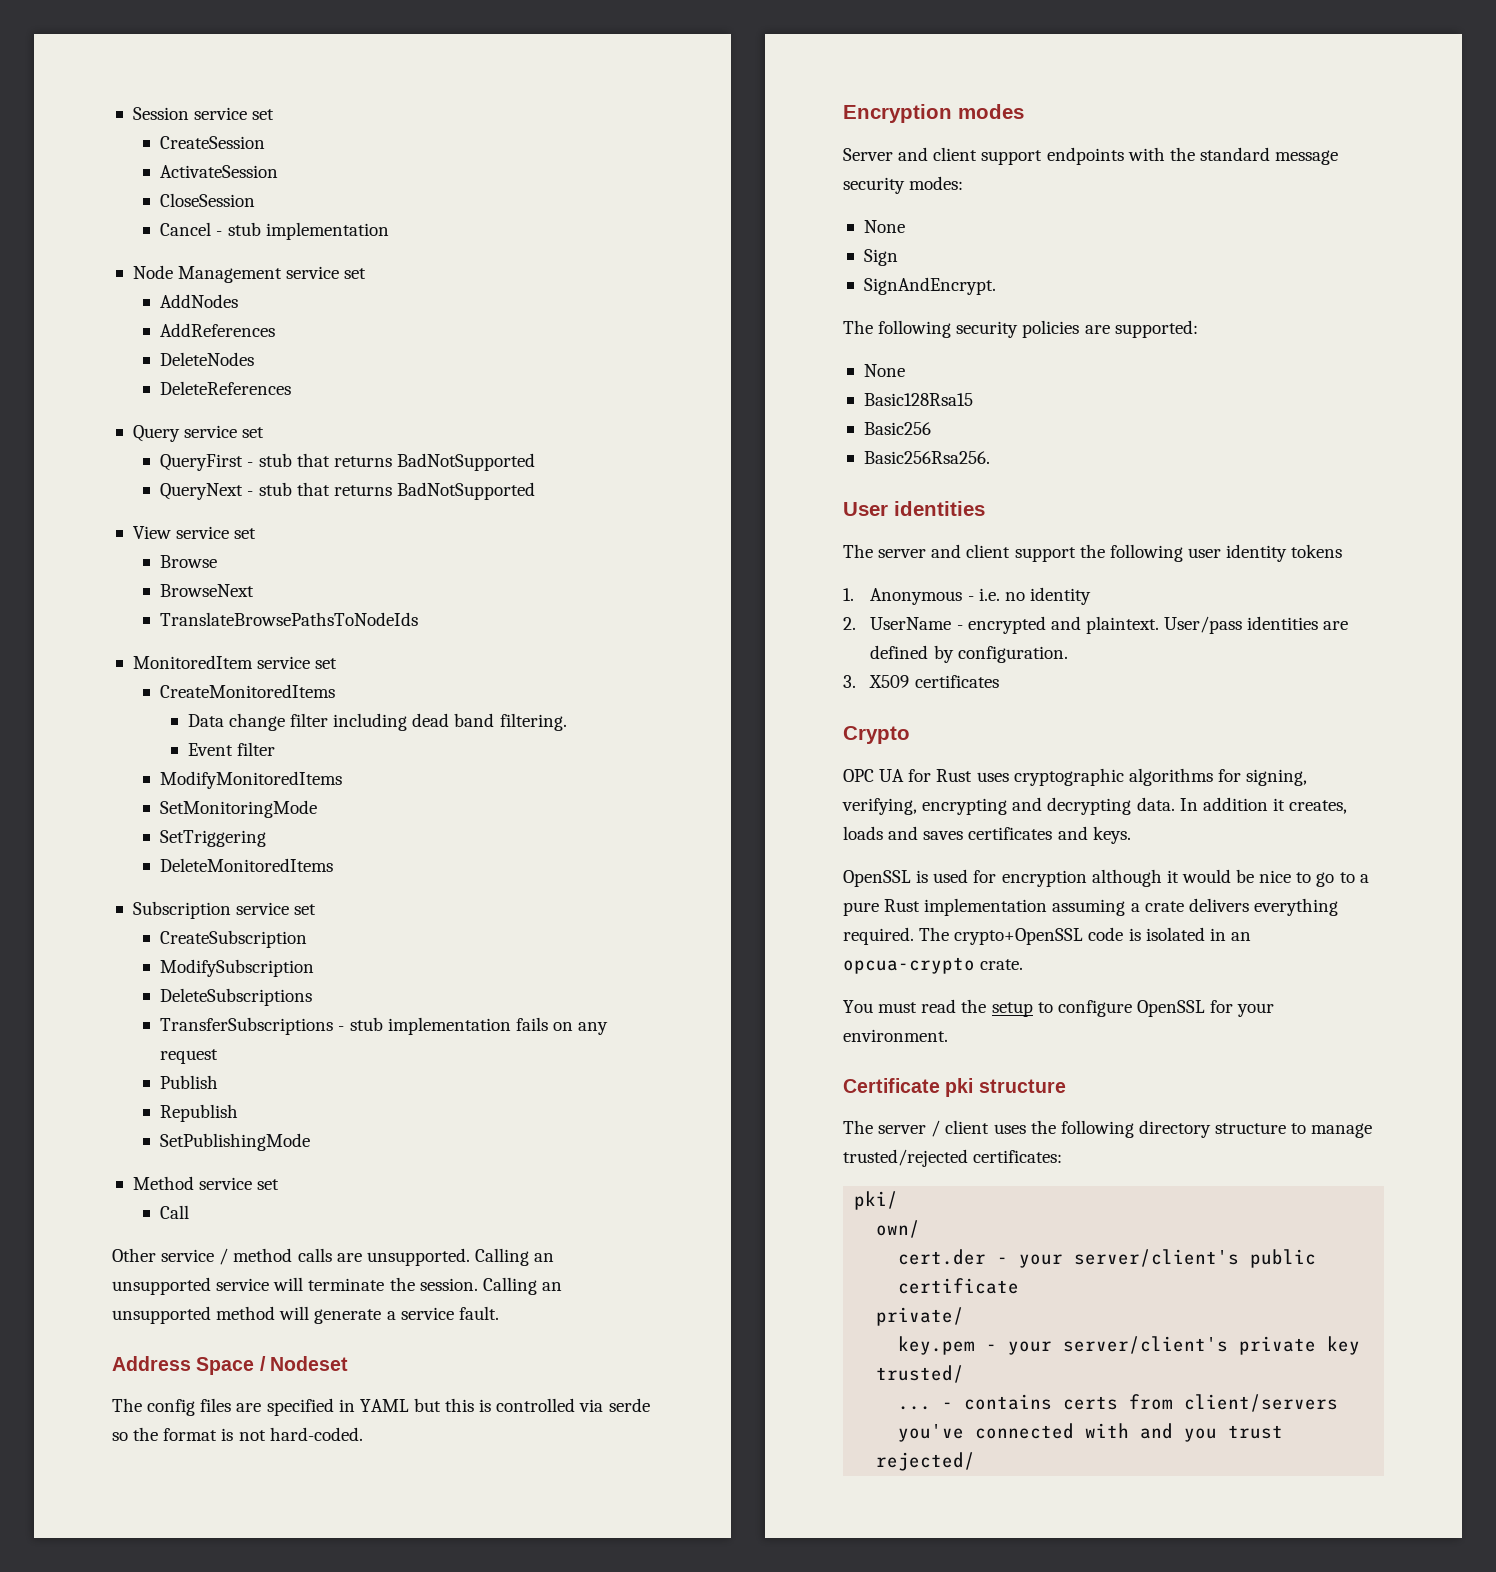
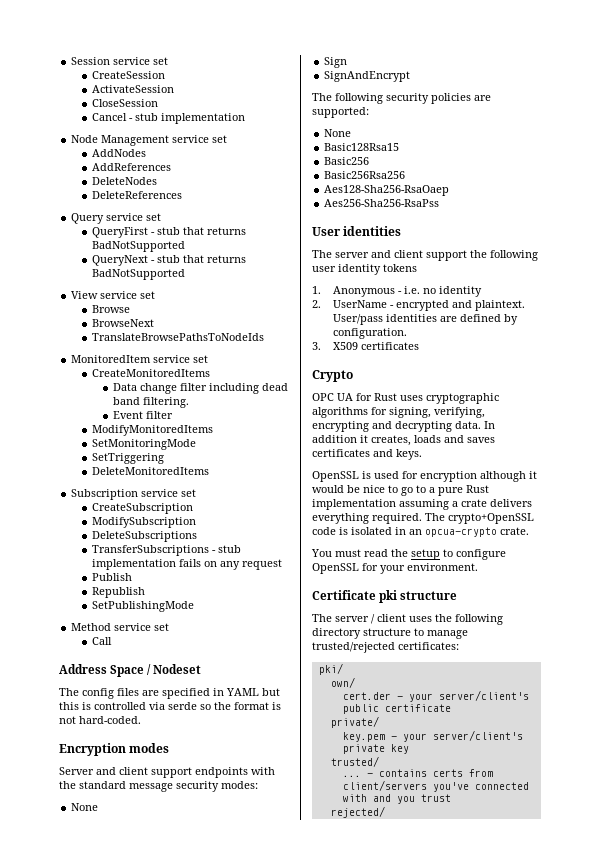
- Other service / method calls are unsupported. Calling an unsupported service will terminate the session. Calling an unsupported method will generate a service fault.
- SignAndEncrypt.
+ SignAndEncrypt
- Basic256Rsa256.
+ Basic256Rsa256
+ Aes128-Sha256-RsaOaep
+ Aes256-Sha256-RsaPss

